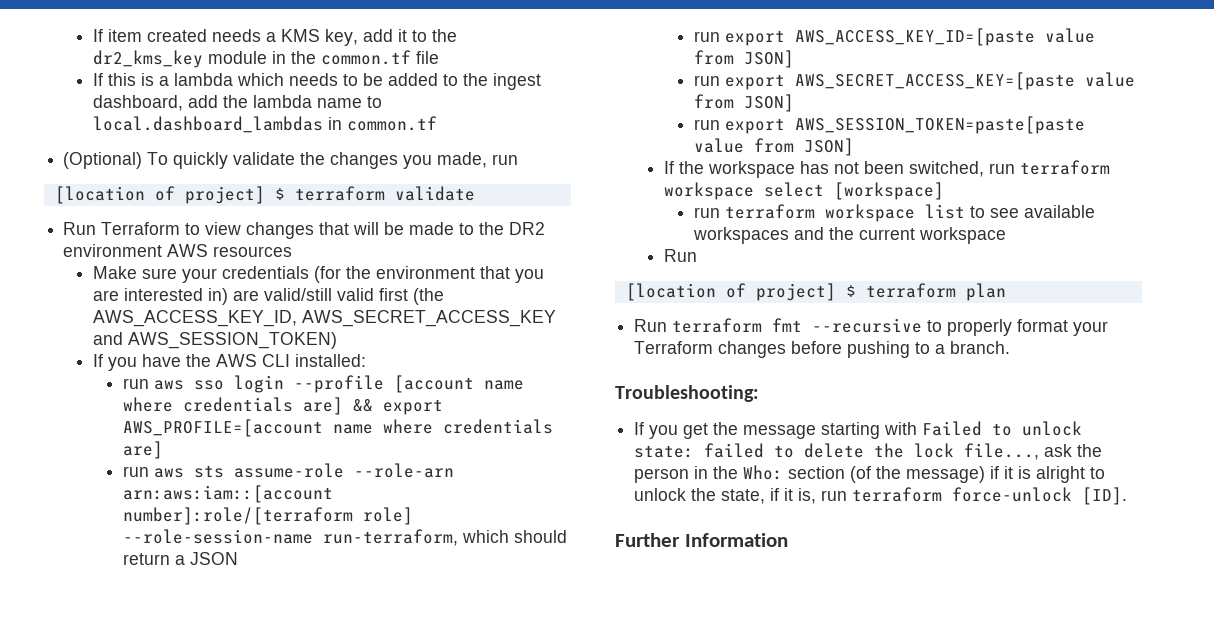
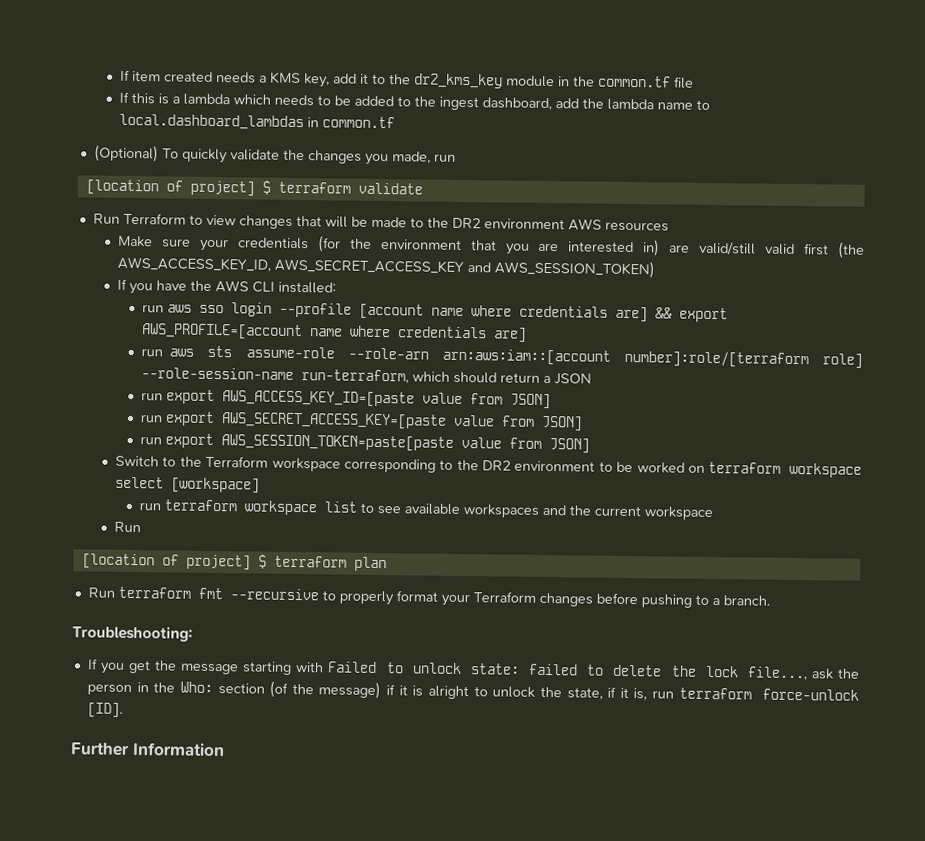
- If the workspace has not been switched, run terraform workspace select [workspace]
+ Switch to the Terraform workspace corresponding to the DR2 environment to be worked on terraform workspace select [workspace]

